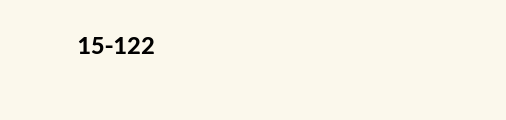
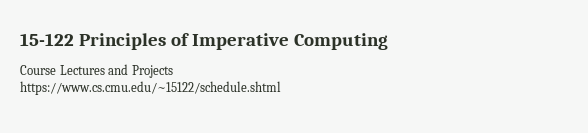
- 15-122
+ 15-122 Principles of Imperative Computing
+ Course Lectures and Projects
+ https://www.cs.cmu.edu/~15122/schedule.shtml

